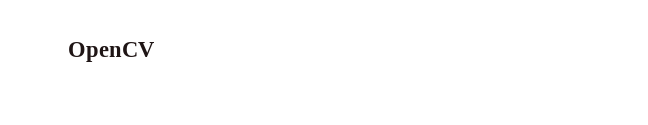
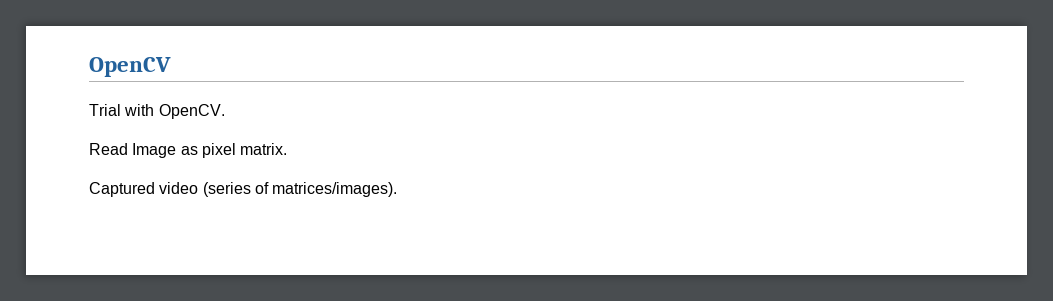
+ Trial with OpenCV.
+ Read Image as pixel matrix.
+ Captured video (series of matrices/images).

